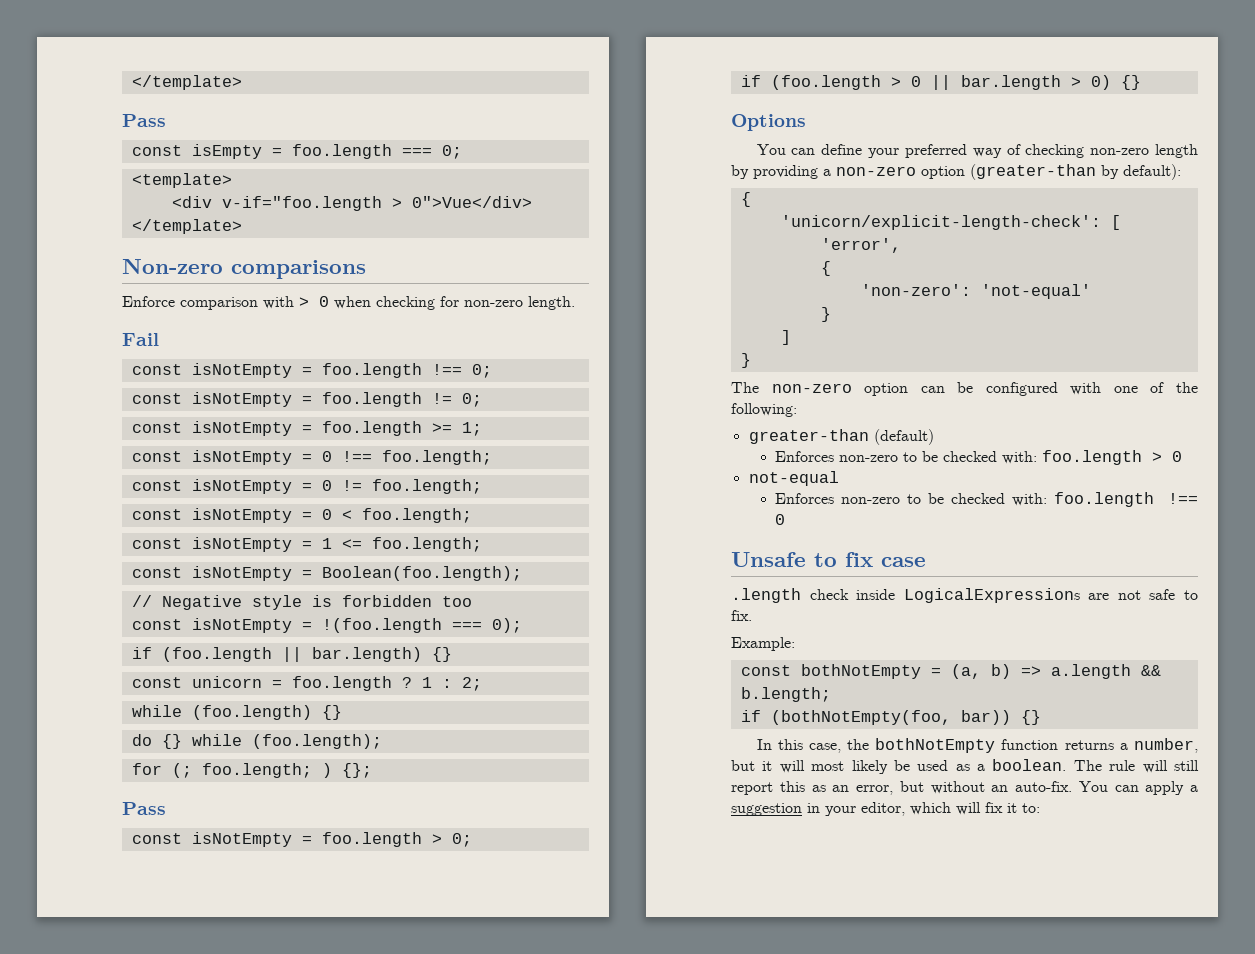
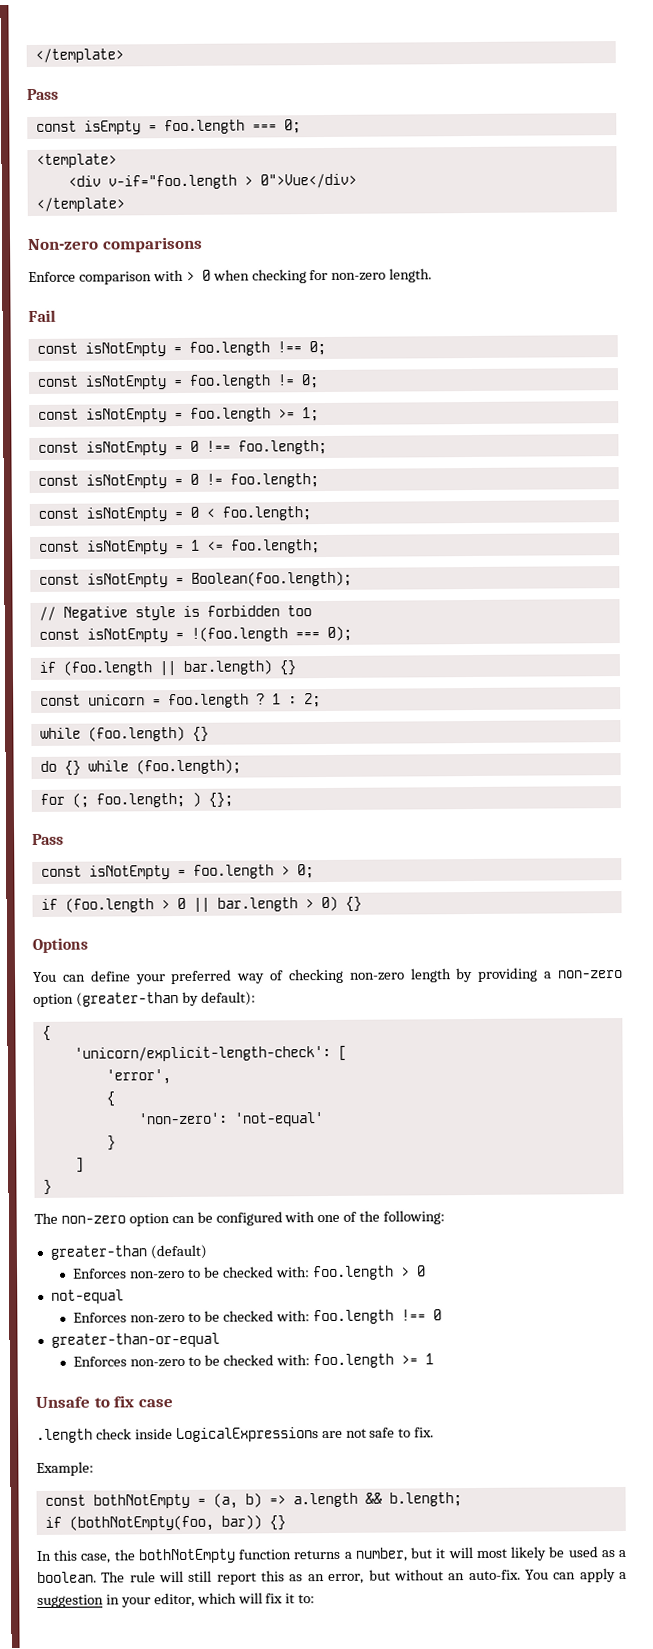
+ greater-than-or-equal
+ Enforces non-zero to be checked with: foo.length >= 1

